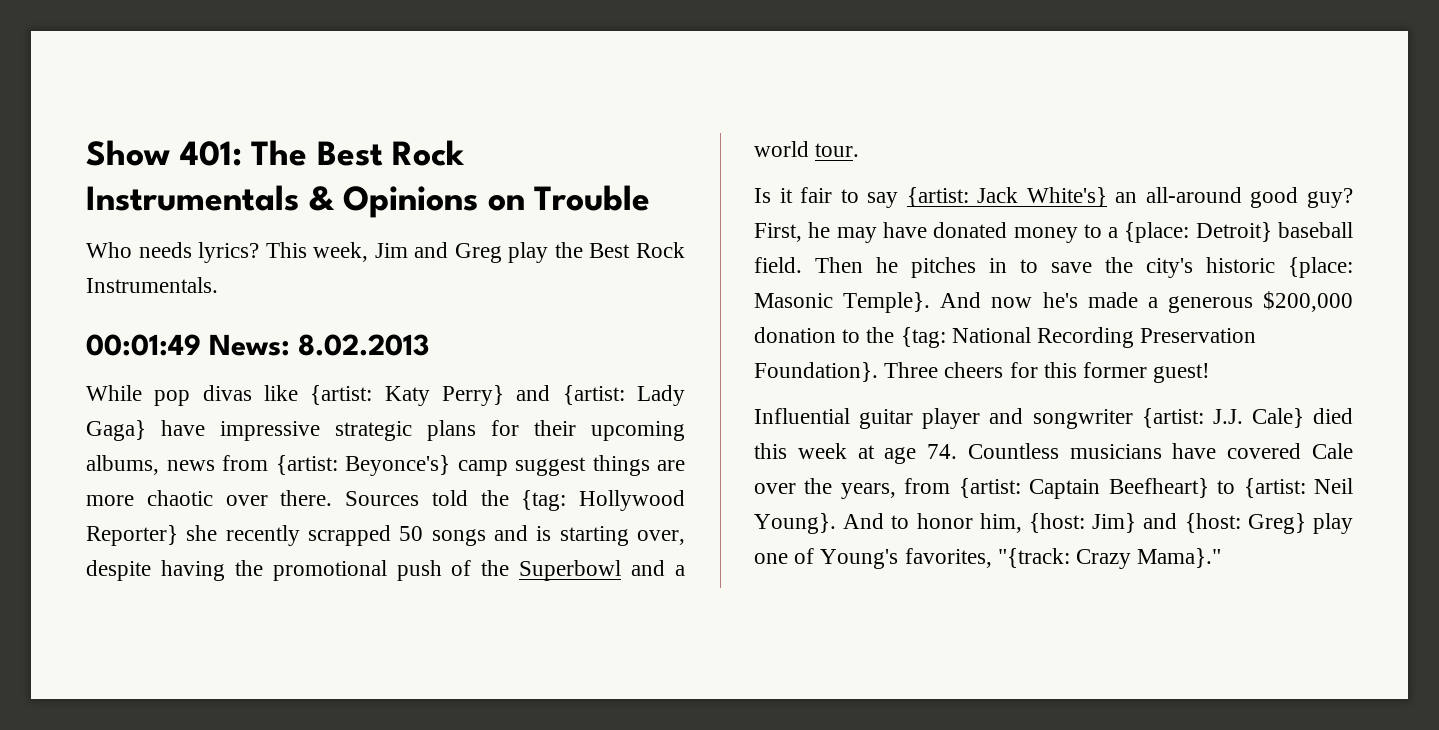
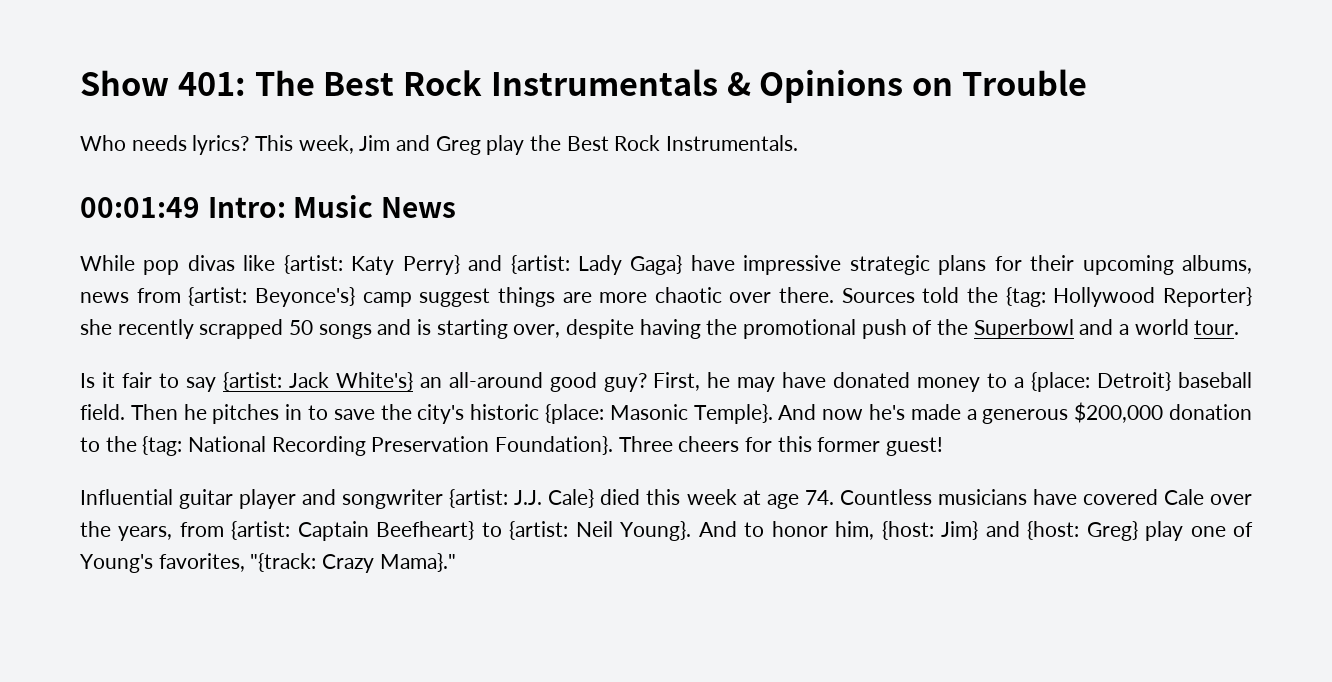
- 00:01:49 News: 8.02.2013
+ 00:01:49 Intro: Music News

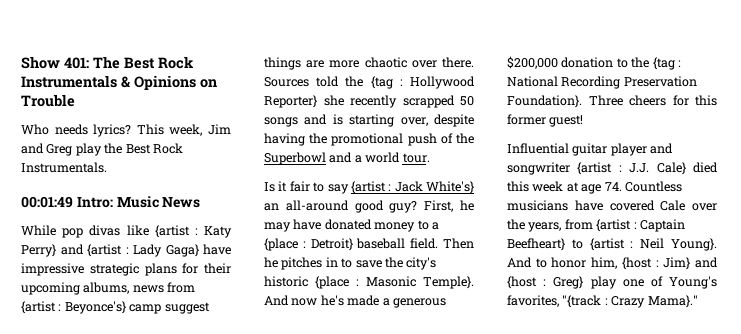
- While pop divas like {artist: Katy Perry} and {artist: Lady Gaga} have impressive strategic plans for their upcoming albums, news from {artist: Beyonce's} camp suggest things are more chaotic over there.
+ While pop divas like {artist : Katy Perry} and {artist : Lady Gaga} have impressive strategic plans for their upcoming albums, news from {artist : Beyonce's} camp suggest things are more chaotic over there.
- Sources told the {tag: Hollywood Reporter} she recently scrapped 50 songs and is starting over, despite having the promotional push of the Superbowl and a world tour.
+ Sources told the {tag : Hollywood Reporter} she recently scrapped 50 songs and is starting over, despite having the promotional push of the Superbowl and a world tour.
- Is it fair to say {artist: Jack White's} an all-around good guy?
+ Is it fair to say {artist : Jack White's} an all-around good guy?
- First, he may have donated money to a {place: Detroit} baseball field.
+ First, he may have donated money to a {place : Detroit} baseball field.
- Then he pitches in to save the city's historic {place: Masonic Temple}.
+ Then he pitches in to save the city's historic {place : Masonic Temple}.
- And now he's made a generous $200,000 donation to the {tag: National Recording Preservation Foundation}.
+ And now he's made a generous $200,000 donation to the {tag : National Recording Preservation Foundation}.
- Influential guitar player and songwriter {artist: J.J. Cale} died this week at age 74. Countless musicians have covered Cale over the years, from {artist: Captain Beefheart} to {artist: Neil Young}.
+ Influential guitar player and songwriter {artist : J.J. Cale} died this week at age 74. Countless musicians have covered Cale over the years, from {artist : Captain Beefheart} to {artist : Neil Young}.
- And to honor him, {host: Jim} and {host: Greg} play one of Young's favorites, "{track: Crazy Mama}."
+ And to honor him, {host : Jim} and {host : Greg} play one of Young's favorites, "{track : Crazy Mama}."

